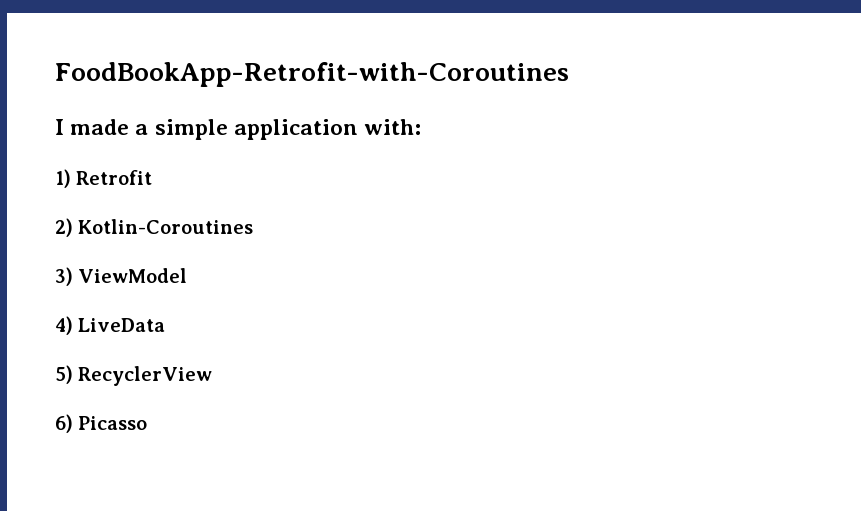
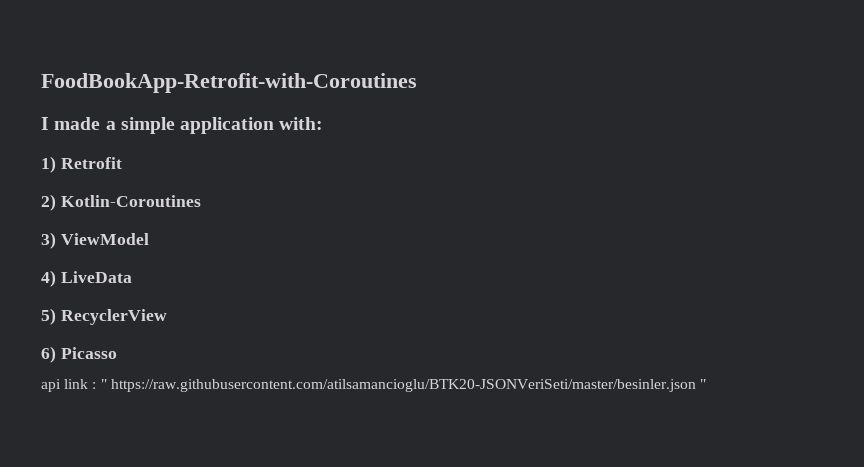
+ api link : " https://raw.githubusercontent.com/atilsamancioglu/BTK20-JSONVeriSeti/master/besinler.json "

